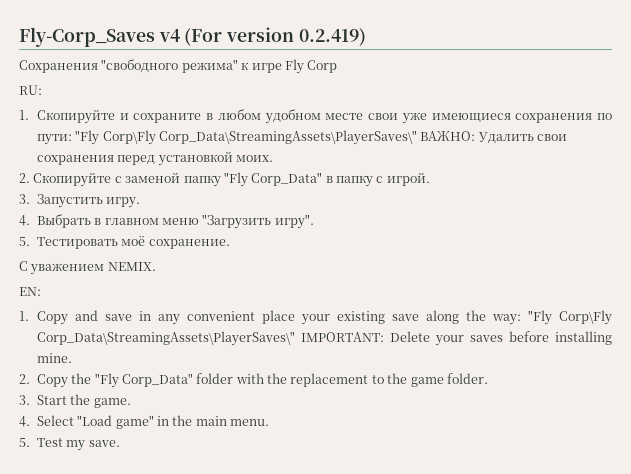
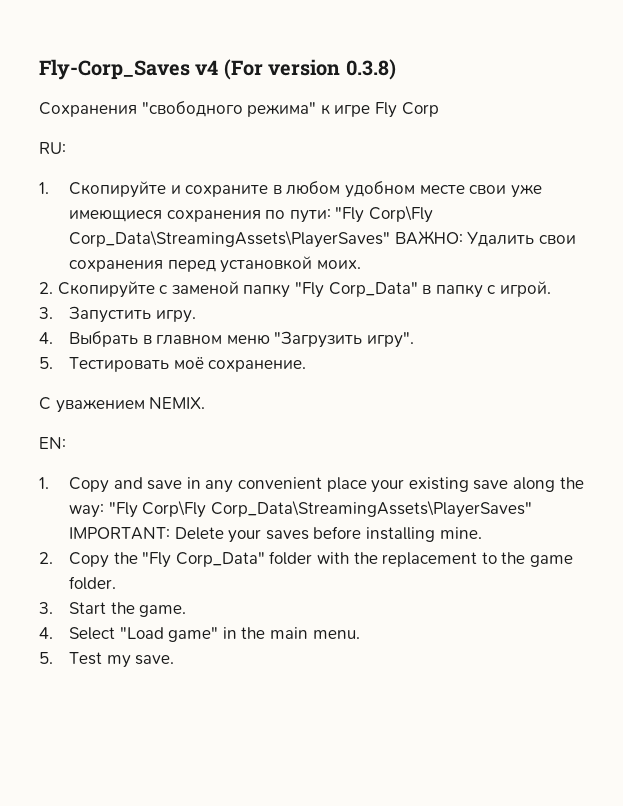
- Fly-Corp_Saves v4 (For version 0.2.419)
+ Fly-Corp_Saves v4 (For version 0.3.8)
- 1. Скопируйте и сохраните в любом удобном месте свои уже имеющиеся сохранения по пути: "Fly Corp\Fly Corp_Data\StreamingAssets\PlayerSaves\" ВАЖНО: Удалить свои сохранения перед установкой моих.
+ 1. Скопируйте и сохраните в любом удобном месте свои уже имеющиеся сохранения по пути: "Fly Corp\Fly Corp_Data\StreamingAssets\PlayerSaves" ВАЖНО: Удалить свои сохранения перед установкой моих.
- 1. Copy and save in any convenient place your existing save along the way: "Fly Corp\Fly Corp_Data\StreamingAssets\PlayerSaves\" IMPORTANT: Delete your saves before installing mine.
+ 1. Copy and save in any convenient place your existing save along the way: "Fly Corp\Fly Corp_Data\StreamingAssets\PlayerSaves" IMPORTANT: Delete your saves before installing mine.

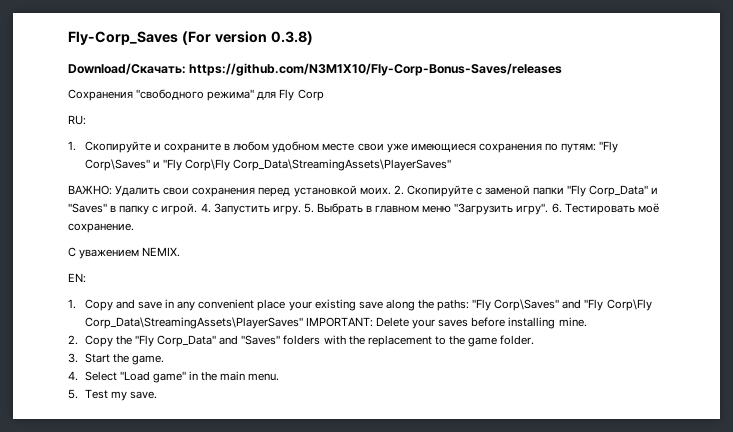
- Fly-Corp_Saves v4 (For version 0.3.8)
+ Fly-Corp_Saves (For version 0.3.8)
+ Download/Скачать: https://github.com/N3M1X10/Fly-Corp-Bonus-Saves/releases
- Сохранения "свободного режима" к игре Fly Corp
+ Сохранения "свободного режима" для Fly Corp
- 1. Скопируйте и сохраните в любом удобном месте свои уже имеющиеся сохранения по пути: "Fly Corp\Fly Corp_Data\StreamingAssets\PlayerSaves" ВАЖНО: Удалить свои сохранения перед установкой моих.
- 2. Скопируйте с заменой папку "Fly Corp_Data" в папку с игрой.
- 3. Запустить игру.
- 4. Выбрать в главном меню "Загрузить игру".
- 5. Тестировать моё сохранение.
+ 1. Скопируйте и сохраните в любом удобном месте свои уже имеющиеся сохранения по путям: "Fly Corp\Saves" и "Fly Corp\Fly Corp_Data\StreamingAssets\PlayerSaves"
+ ВАЖНО: Удалить свои сохранения перед установкой моих. 2. Скопируйте с заменой папки "Fly Corp_Data" и "Saves" в папку с игрой. 4. Запустить игру. 5. Выбрать в главном меню "Загрузить игру". 6. Тестировать моё сохранение.
- 1. Copy and save in any convenient place your existing save along the way: "Fly Corp\Fly Corp_Data\StreamingAssets\PlayerSaves" IMPORTANT: Delete your saves before installing mine.
+ 1. Copy and save in any convenient place your existing save along the paths: "Fly Corp\Saves" and "Fly Corp\Fly Corp_Data\StreamingAssets\PlayerSaves" IMPORTANT: Delete your saves before installing mine.
- 2. Copy the "Fly Corp_Data" folder with the replacement to the game folder.
+ 2. Copy the "Fly Corp_Data" and "Saves" folders with the replacement to the game folder.

